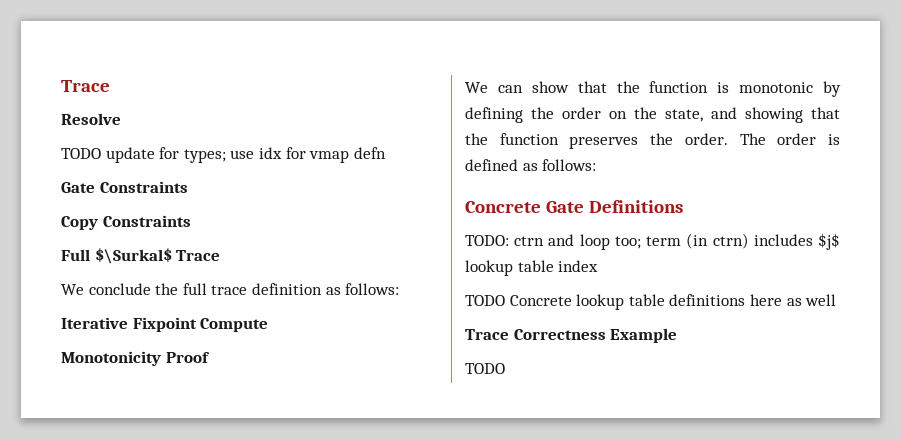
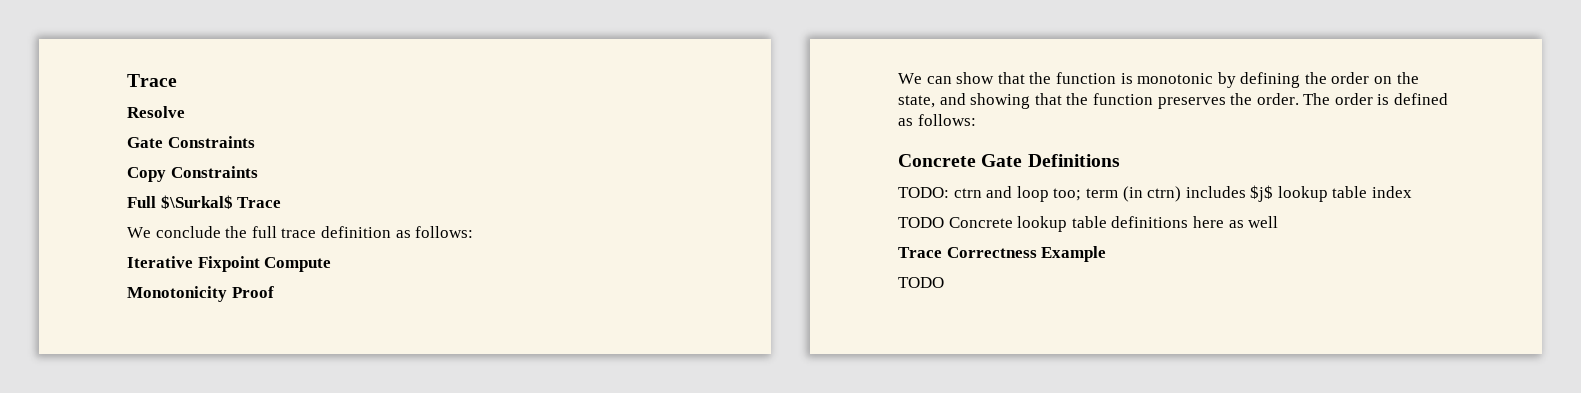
- TODO update for types; use idx for vmap defn

